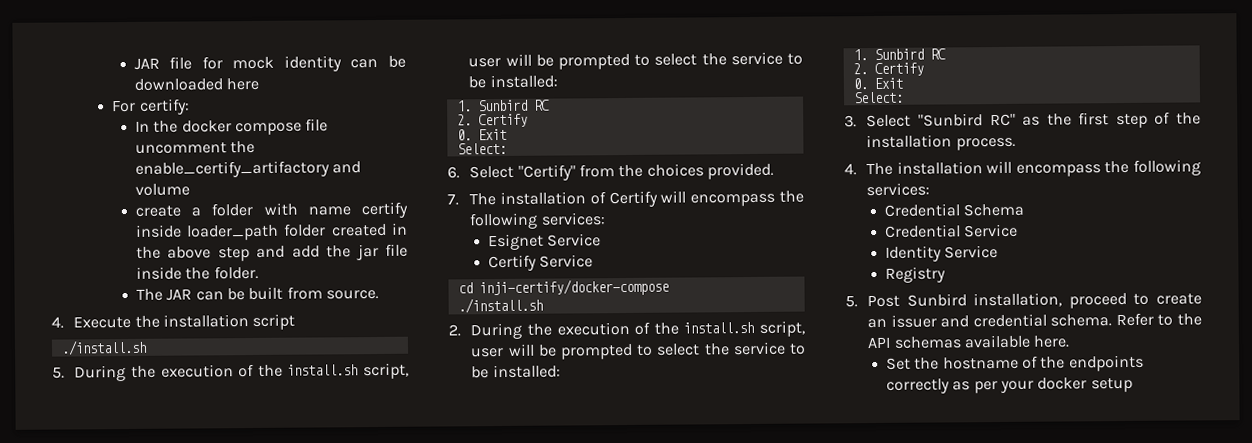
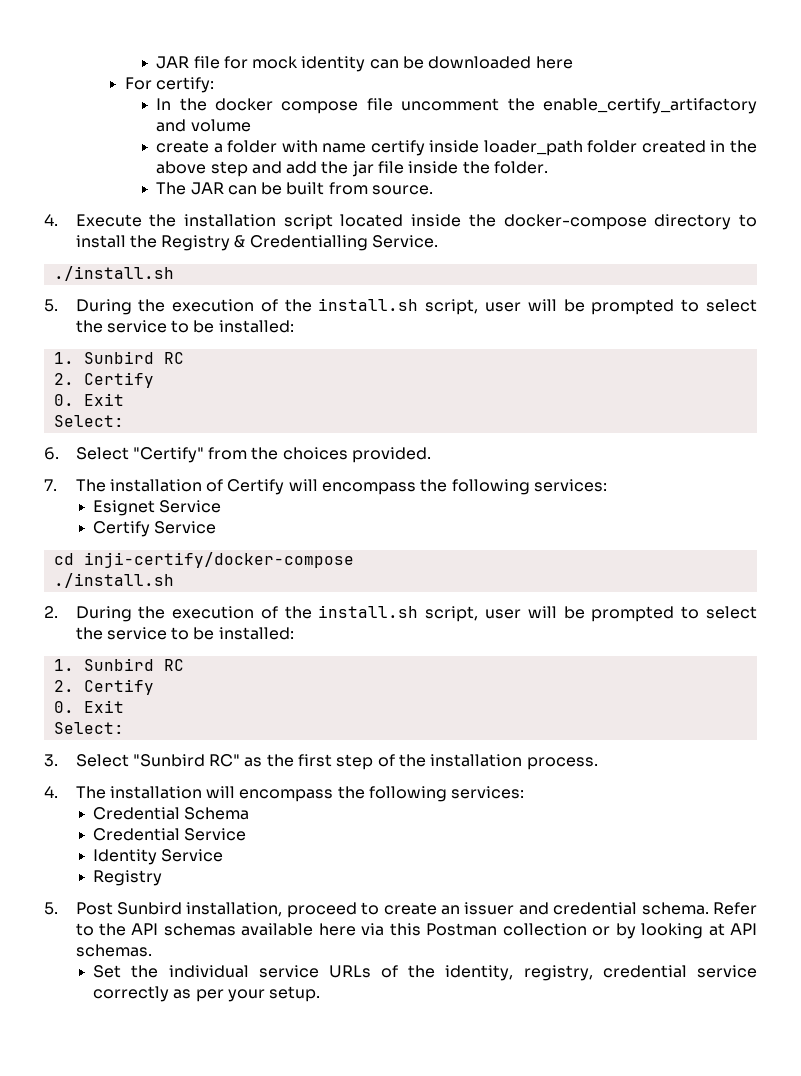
- 4. Execute the installation script
+ 4. Execute the installation script located inside the docker-compose directory to install the Registry & Credentialling Service.
- Refer to the API schemas available here.
- Set the hostname of the endpoints correctly as per your docker setup
+ Refer to the API schemas available here via this Postman collection or by looking at API schemas.
+ Set the individual service URLs of the identity, registry, credential service correctly as per your setup.

